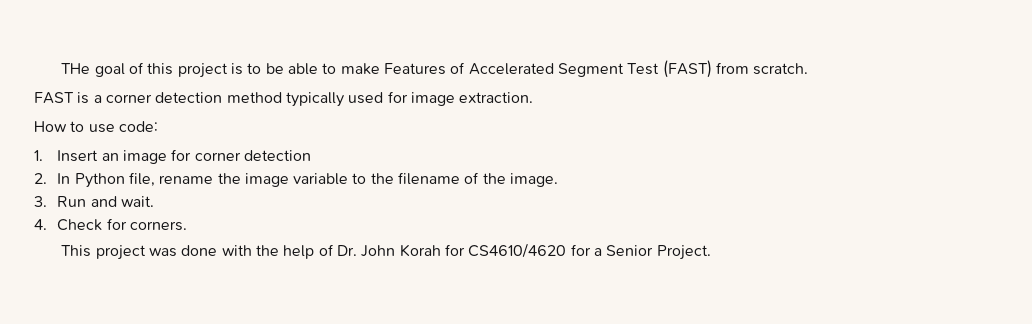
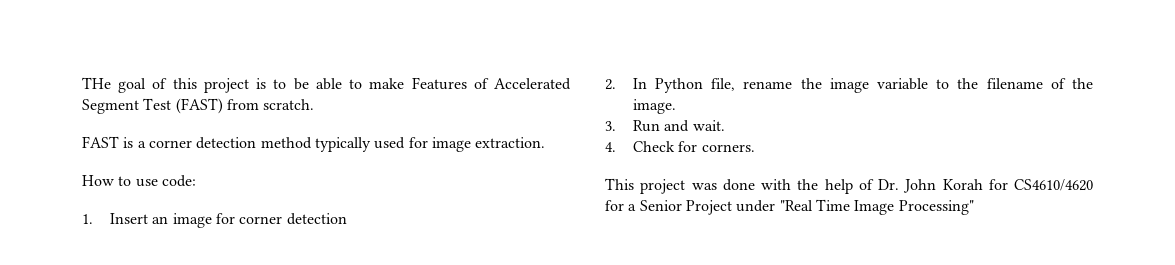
- This project was done with the help of Dr. John Korah for CS4610/4620 for a Senior Project.
+ This project was done with the help of Dr. John Korah for CS4610/4620 for a Senior Project under "Real Time Image Processing"

